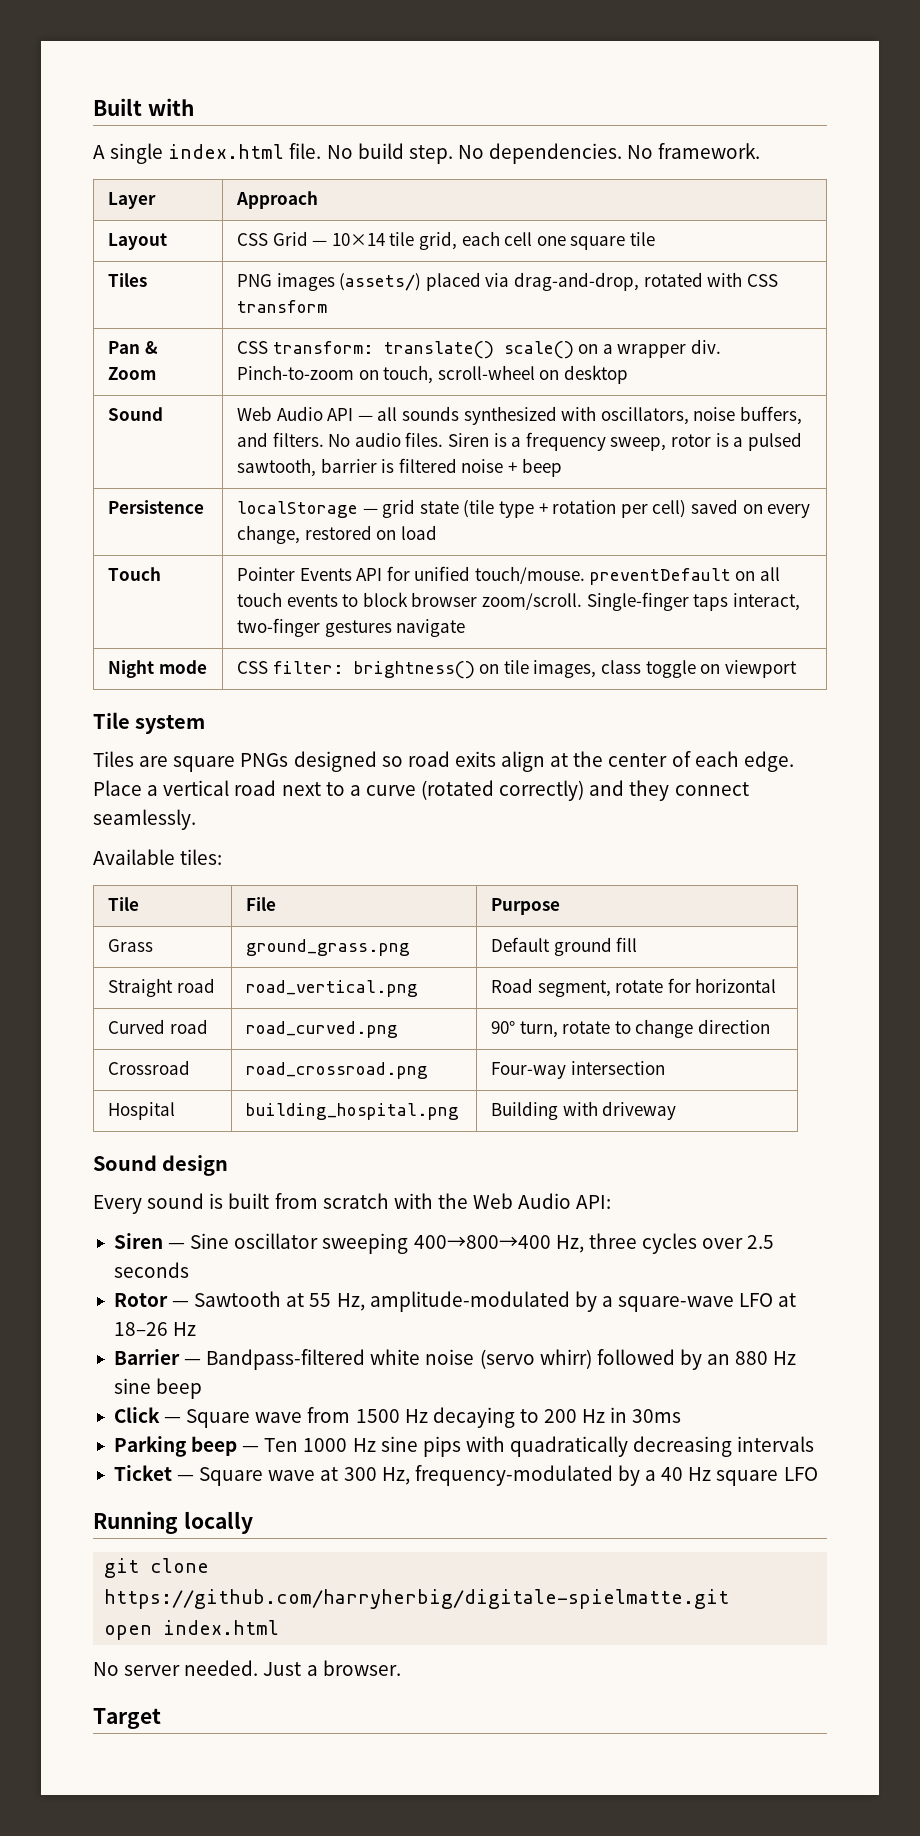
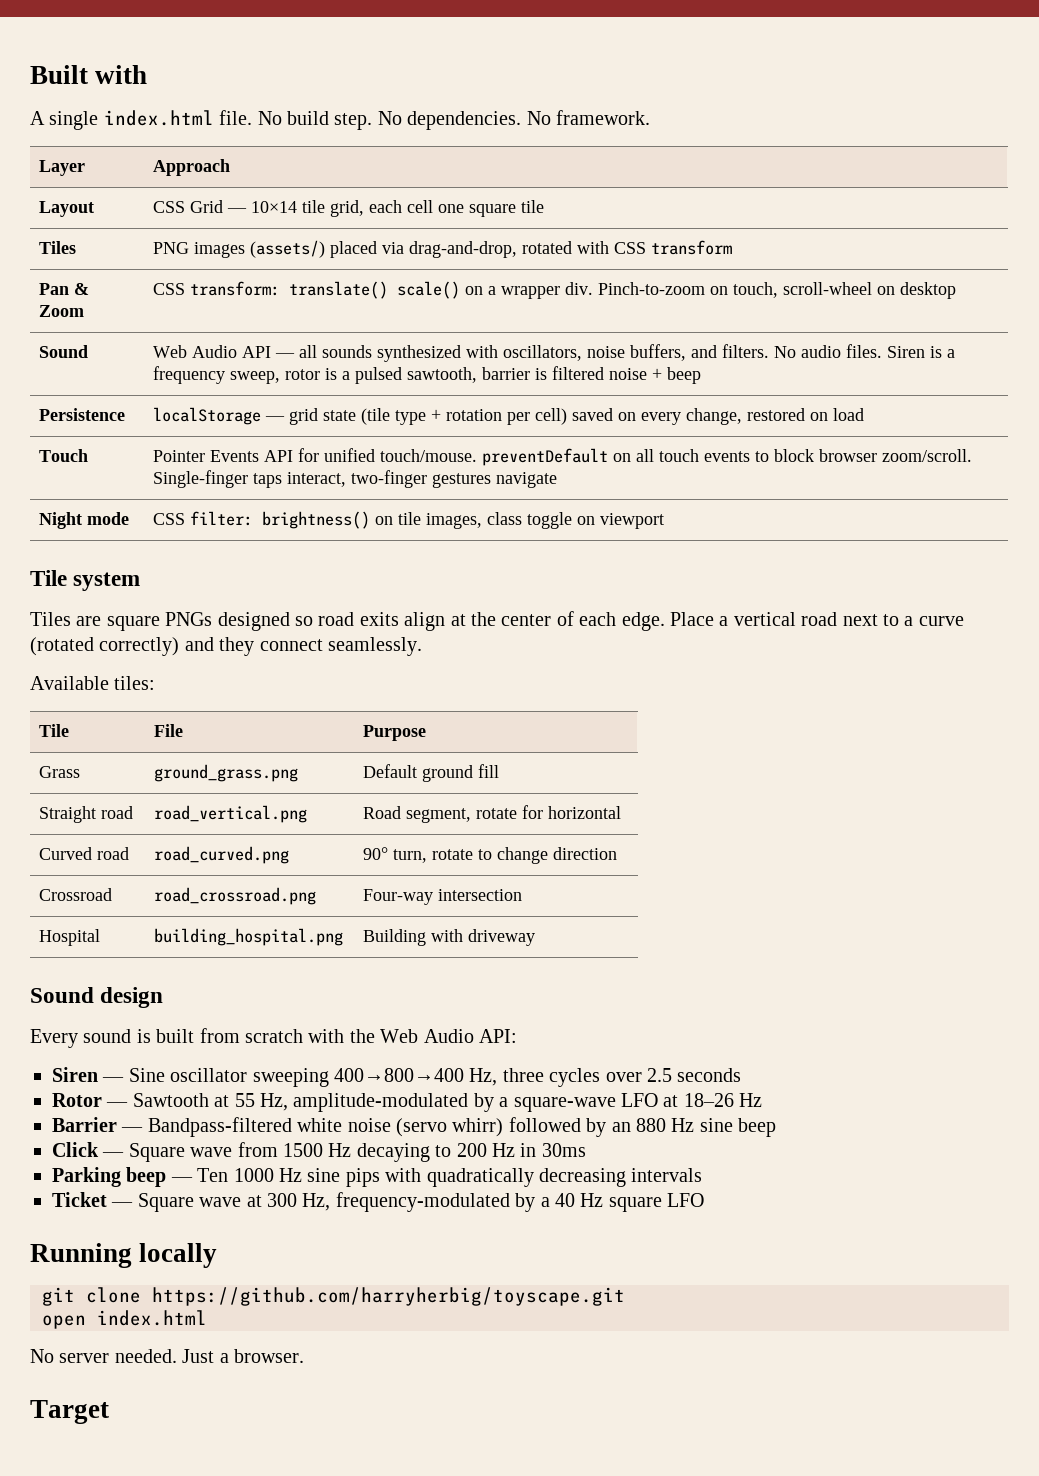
- git clone https://github.com/harryherbig/digitale-spielmatte.git
+ git clone https://github.com/harryherbig/toyscape.git

